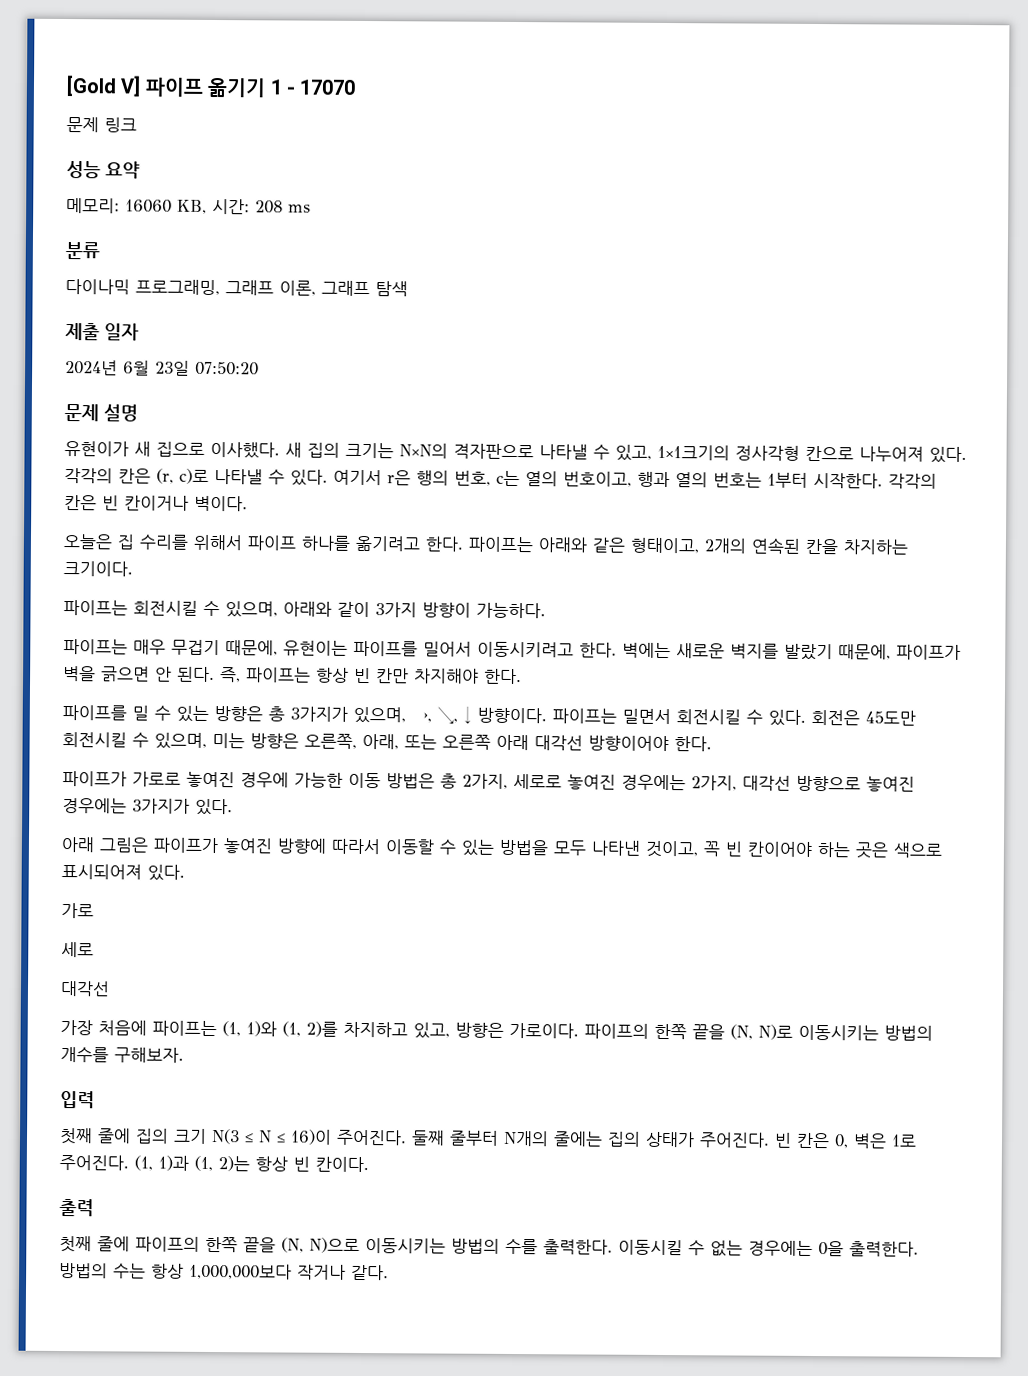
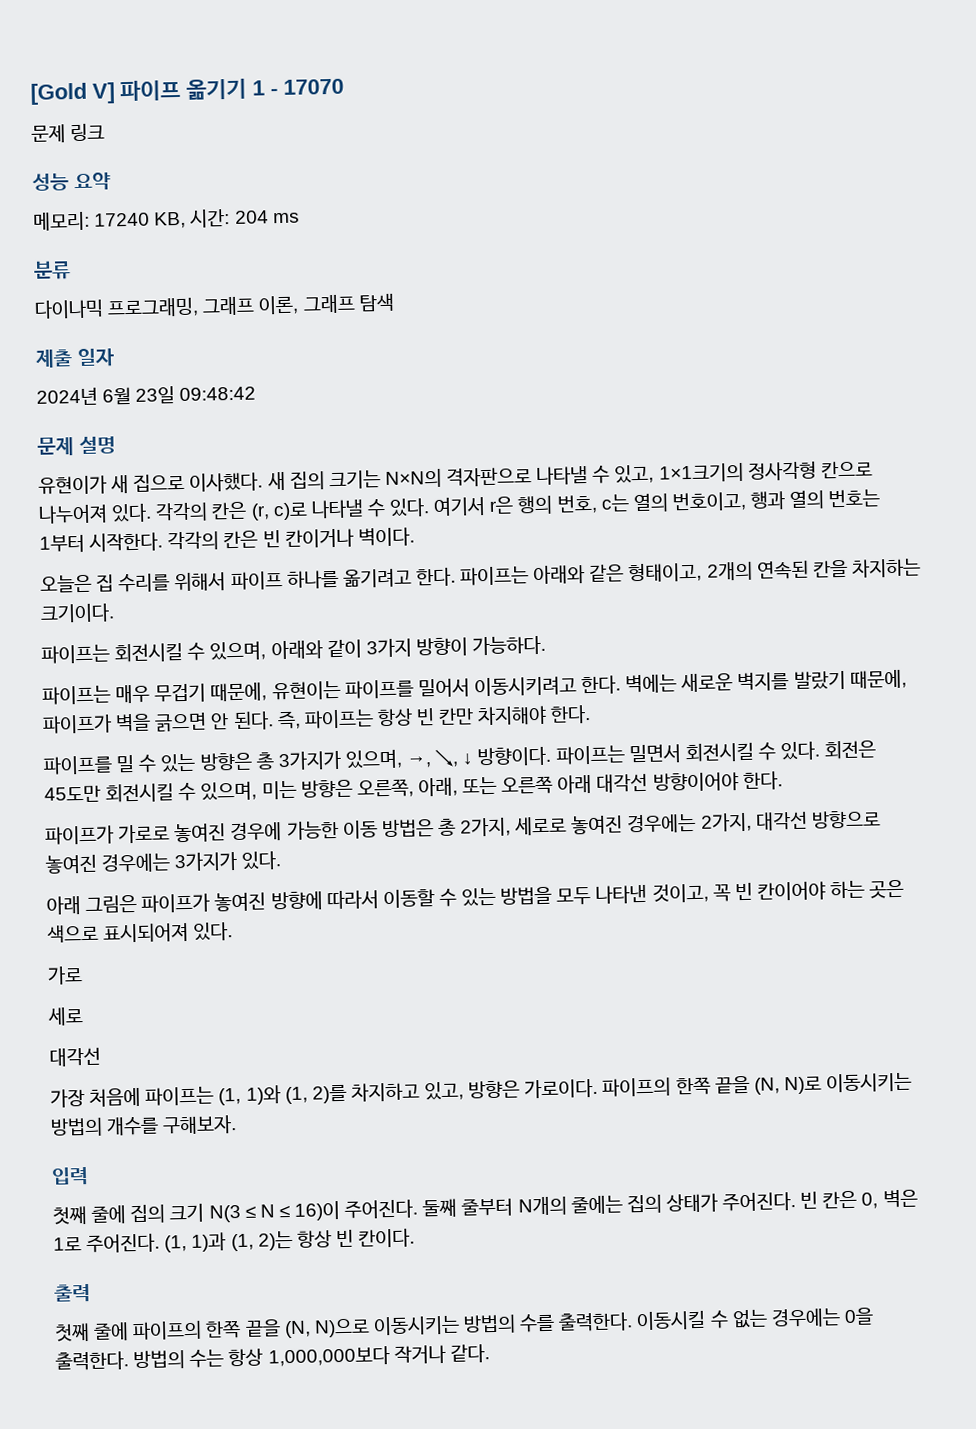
- 메모리: 16060 KB, 시간: 208 ms
+ 메모리: 17240 KB, 시간: 204 ms
- 2024년 6월 23일 07:50:20
+ 2024년 6월 23일 09:48:42

